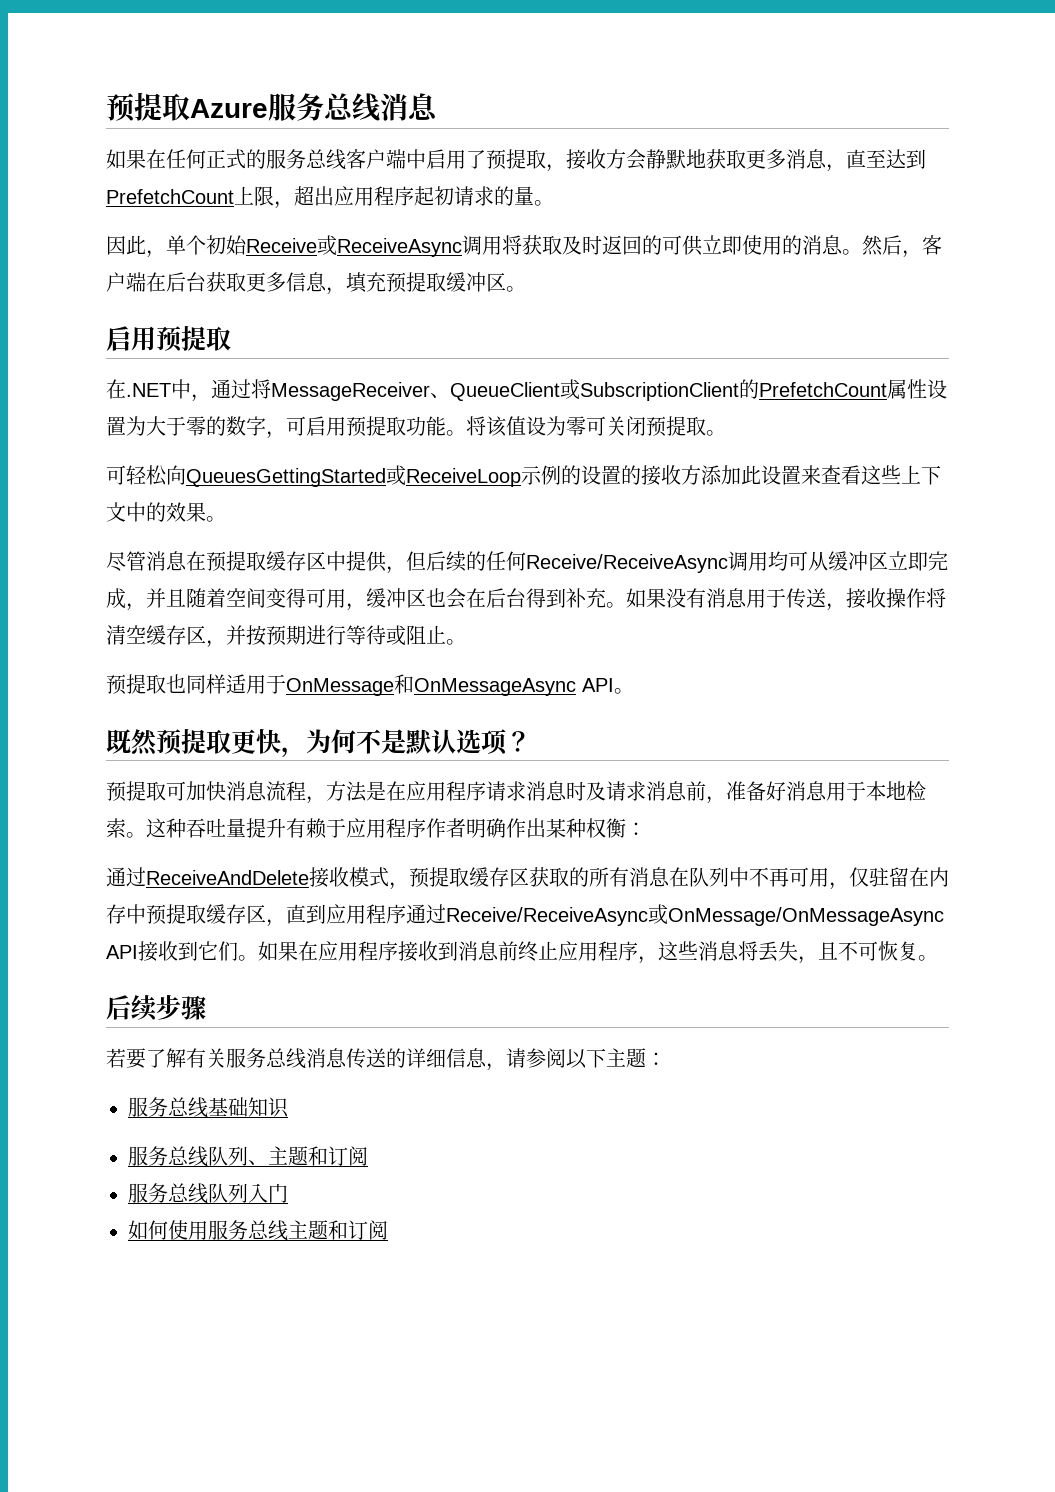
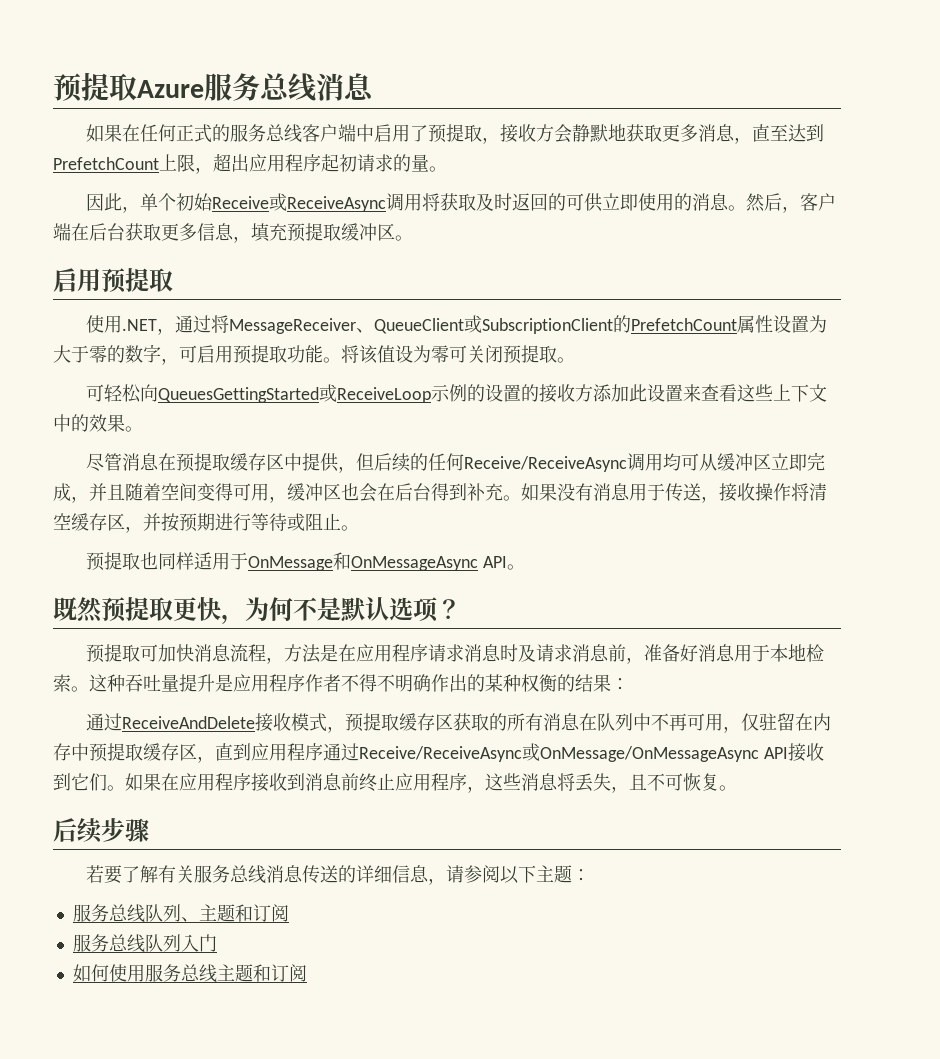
- 在.NET中，通过将MessageReceiver、QueueClient或SubscriptionClient的PrefetchCount属性设置为大于零的数字，可启用预提取功能。
+ 使用.NET，通过将MessageReceiver、QueueClient或SubscriptionClient的PrefetchCount属性设置为大于零的数字，可启用预提取功能。
- 这种吞吐量提升有赖于应用程序作者明确作出某种权衡：
+ 这种吞吐量提升是应用程序作者不得不明确作出的某种权衡的结果：
- 服务总线基础知识

